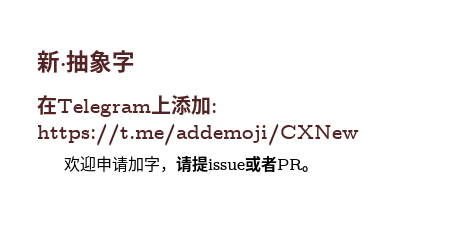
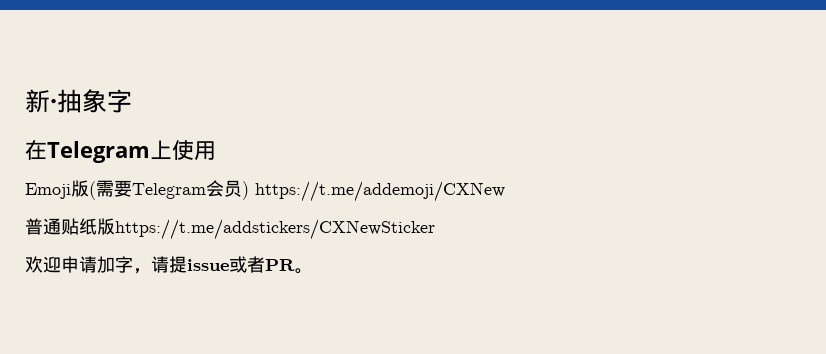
- 在Telegram上添加: https://t.me/addemoji/CXNew
+ 在Telegram上使用
+ Emoji版(需要Telegram会员) https://t.me/addemoji/CXNew
+ 普通贴纸版https://t.me/addstickers/CXNewSticker

